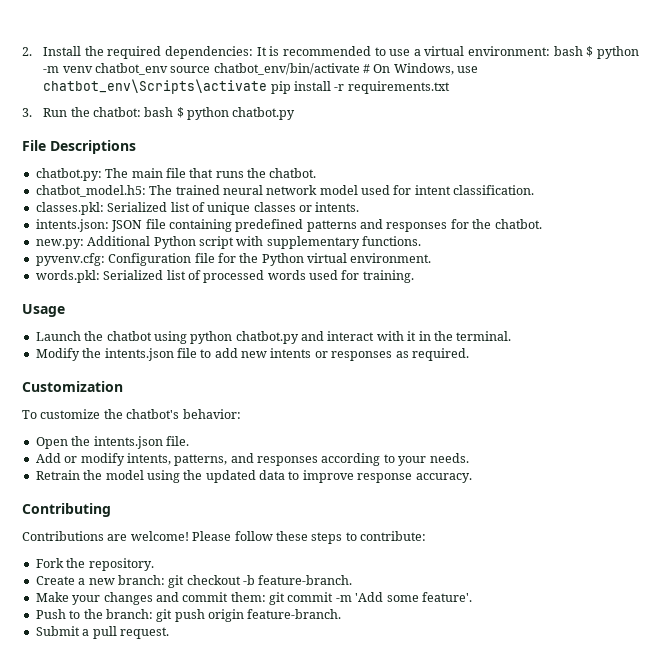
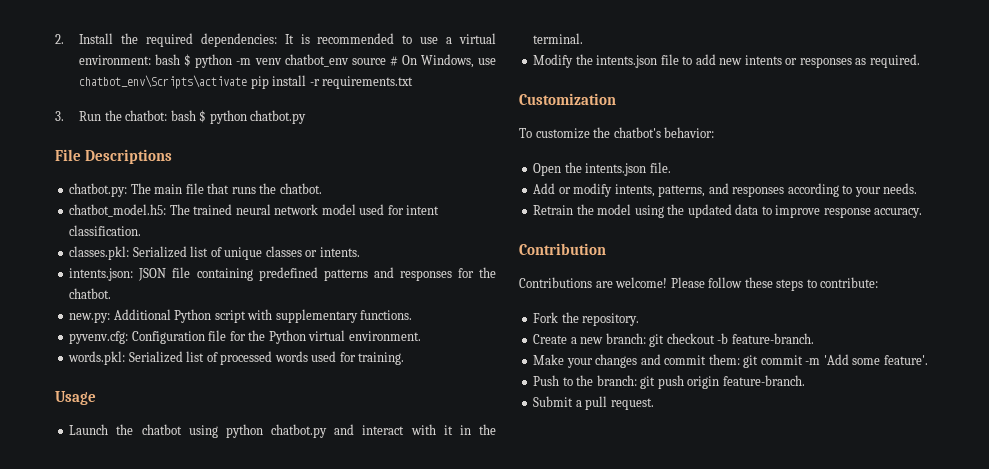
- 2. Install the required dependencies: It is recommended to use a virtual environment: bash $ python -m venv chatbot_env source chatbot_env/bin/activate # On Windows, use chatbot_env\Scripts\activate pip install -r requirements.txt
+ 2. Install the required dependencies: It is recommended to use a virtual environment: bash $ python -m venv chatbot_env source # On Windows, use chatbot_env\Scripts\activate pip install -r requirements.txt
- Contributing
+ Contribution

